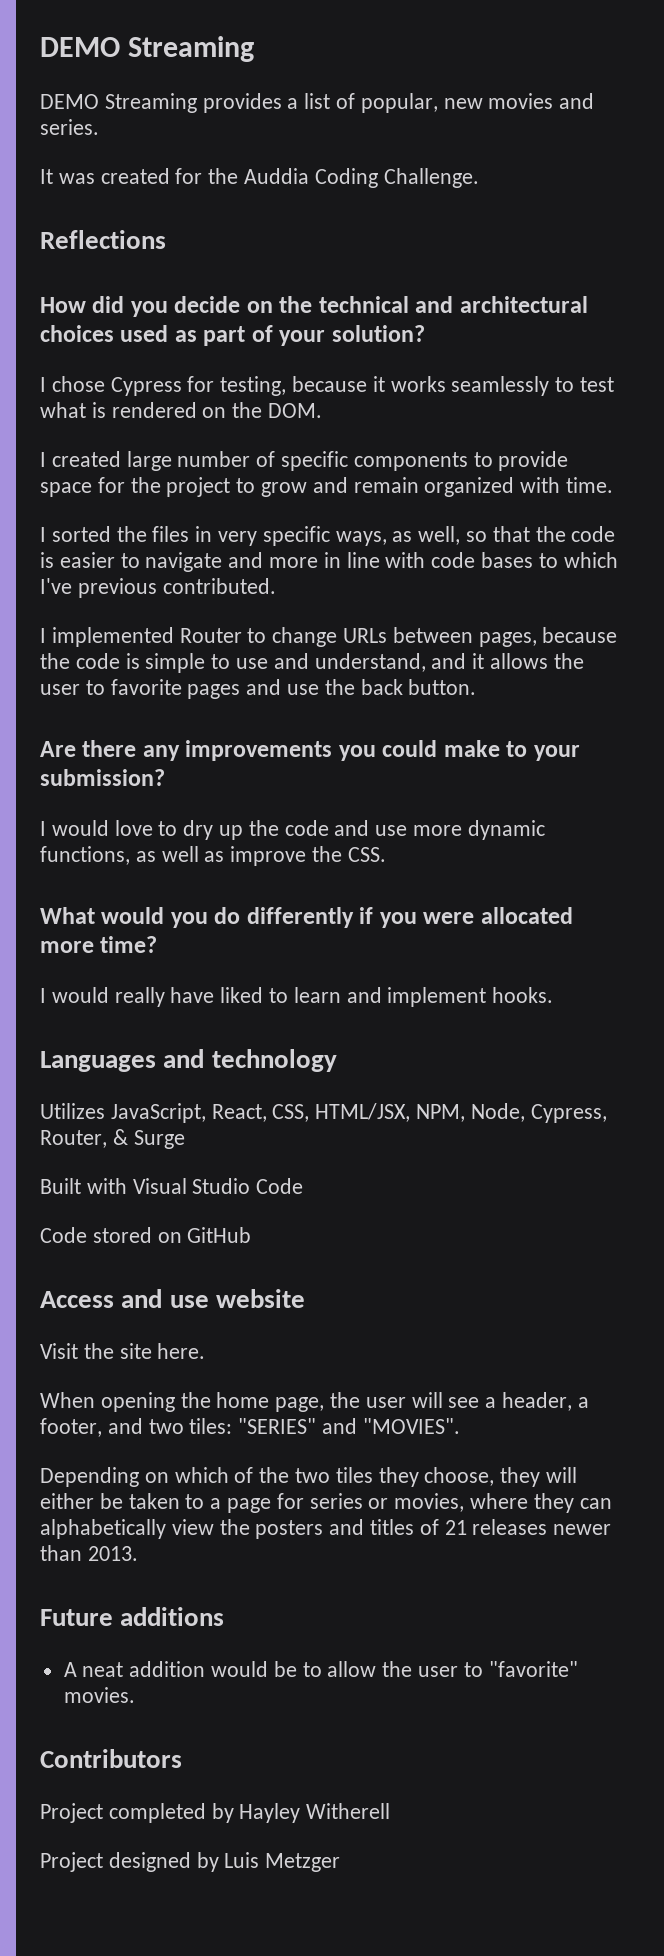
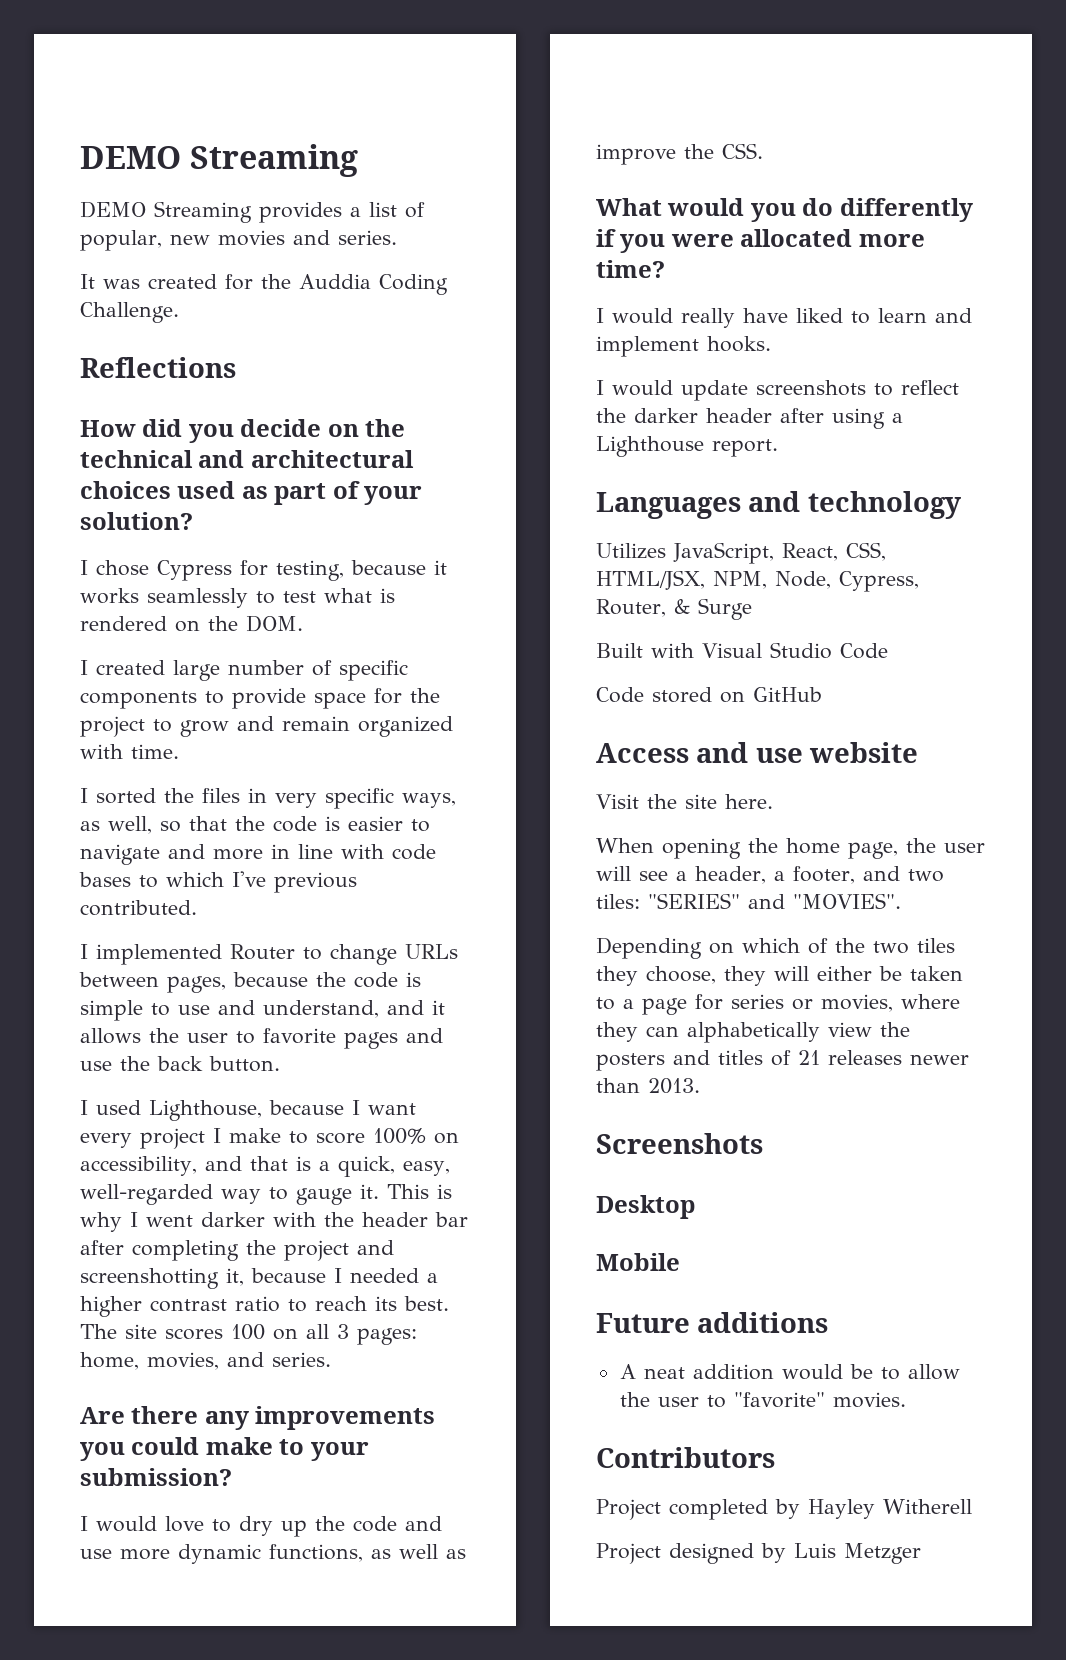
+ I used Lighthouse, because I want every project I make to score 100% on accessibility, and that is a quick, easy, well-regarded way to gauge it. This is why I went darker with the header bar after completing the project and screenshotting it, because I needed a higher contrast ratio to reach its best. The site scores 100 on all 3 pages: home, movies, and series.
+ I would update screenshots to reflect the darker header after using a Lighthouse report.
+ Screenshots
+ Desktop
+ Mobile

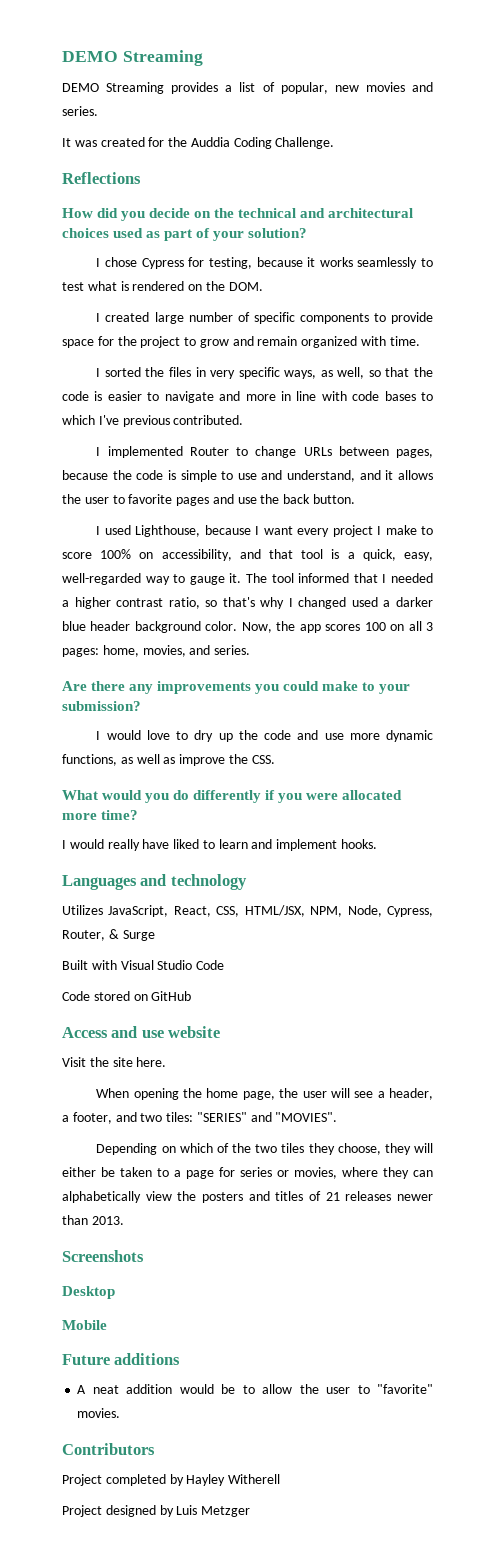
- I used Lighthouse, because I want every project I make to score 100% on accessibility, and that is a quick, easy, well-regarded way to gauge it.
+ I used Lighthouse, because I want every project I make to score 100% on accessibility, and that tool is a quick, easy, well-regarded way to gauge it.
- This is why I went darker with the header bar after completing the project and screenshotting it, because I needed a higher contrast ratio to reach its best. The site scores 100 on all 3 pages: home, movies, and series.
+ The tool informed that I needed a higher contrast ratio, so that's why I changed used a darker blue header background color. Now, the app scores 100 on all 3 pages: home, movies, and series.
- I would update screenshots to reflect the darker header after using a Lighthouse report.

